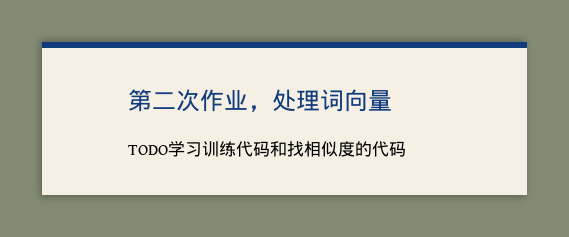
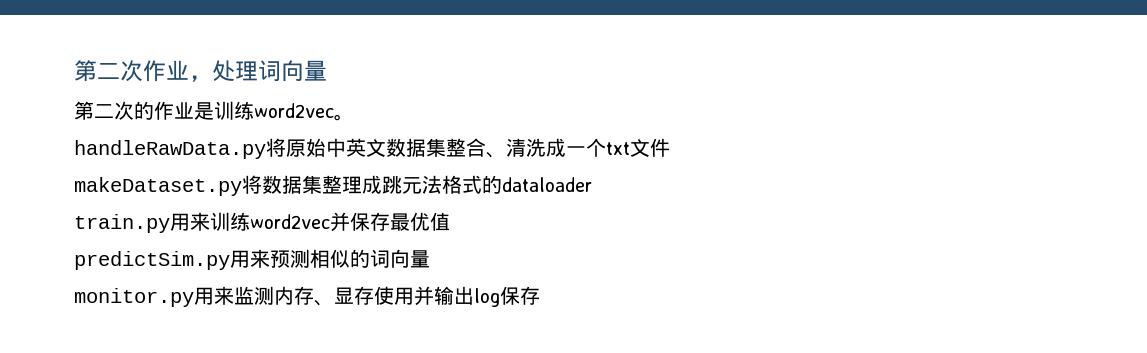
- TODO学习训练代码和找相似度的代码
+ 第二次的作业是训练word2vec。
+ handleRawData.py将原始中英文数据集整合、清洗成一个txt文件
+ makeDataset.py将数据集整理成跳元法格式的dataloader
+ train.py用来训练word2vec并保存最优值
+ predictSim.py用来预测相似的词向量
+ monitor.py用来监测内存、显存使用并输出log保存

